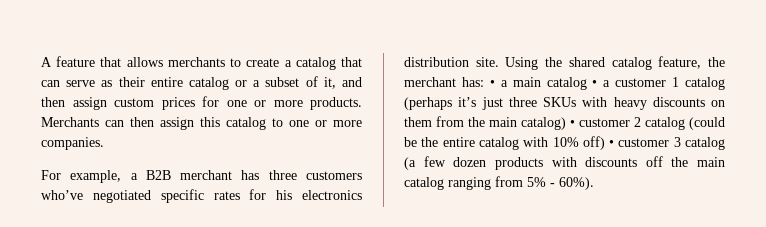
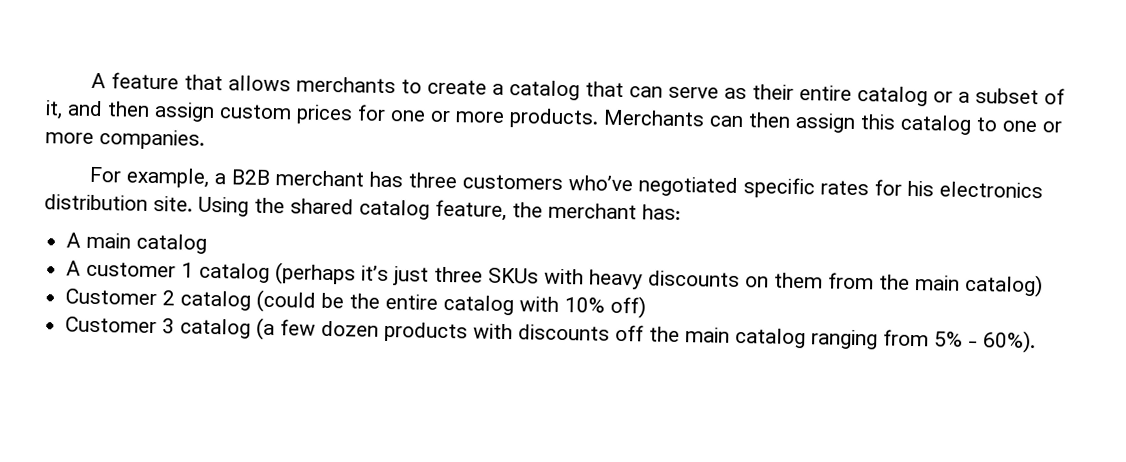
- Using the shared catalog feature, the merchant has: • a main catalog • a customer 1 catalog (perhaps it’s just three SKUs with heavy discounts on them from the main catalog) • customer 2 catalog (could be the entire catalog with 10% off) • customer 3 catalog (a few dozen products with discounts off the main catalog ranging from 5% - 60%).
+ Using the shared catalog feature, the merchant has:
+ A main catalog
+ A customer 1 catalog (perhaps it’s just three SKUs with heavy discounts on them from the main catalog)
+ Customer 2 catalog (could be the entire catalog with 10% off)
+ Customer 3 catalog (a few dozen products with discounts off the main catalog ranging from 5% - 60%).

